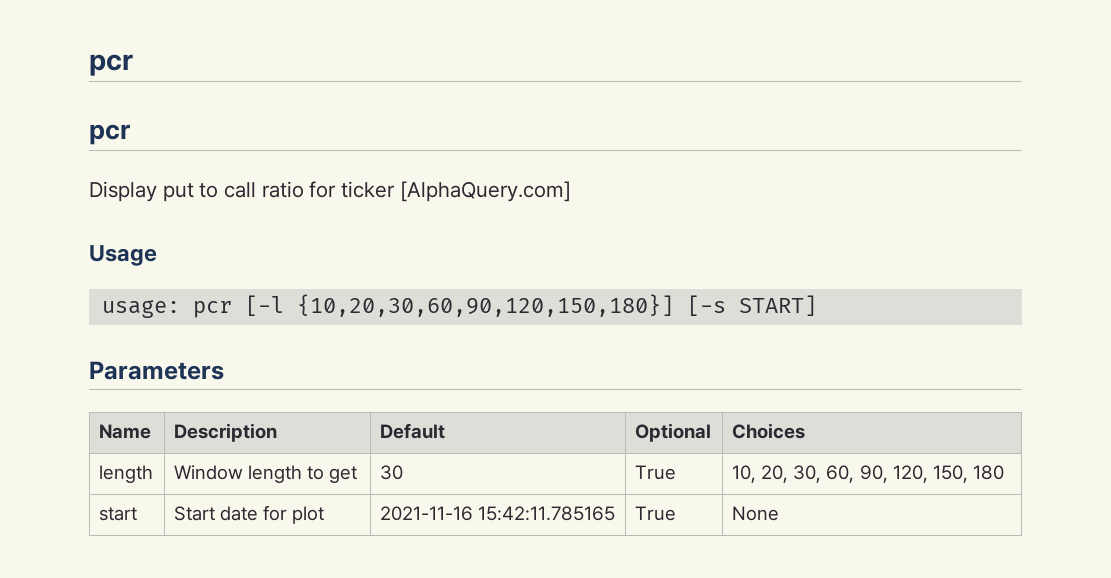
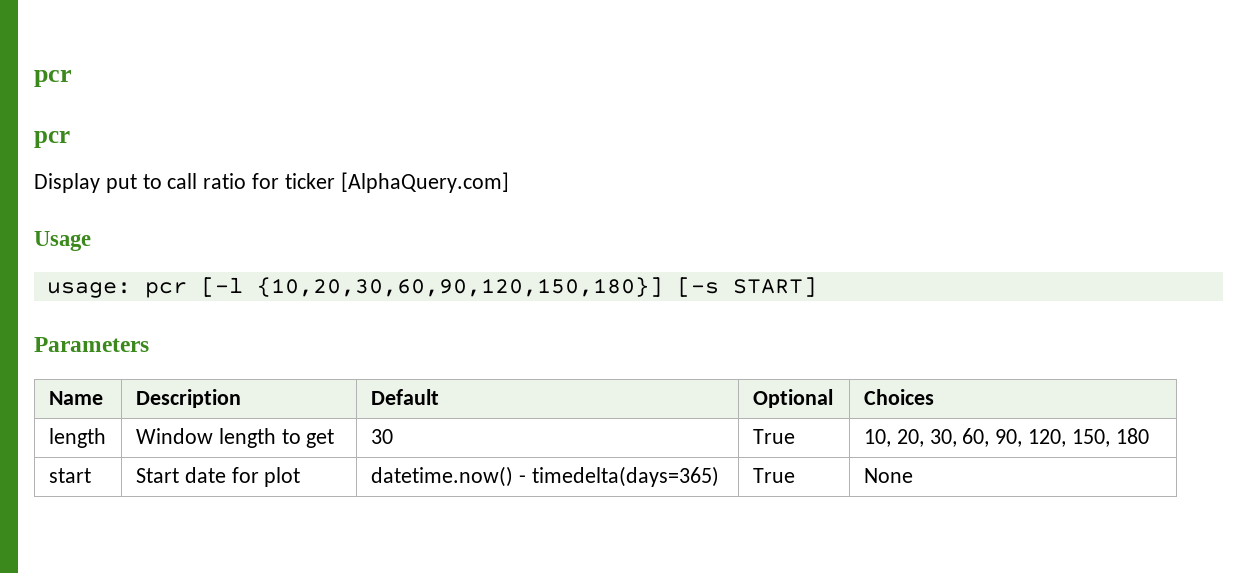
- start | Start date for plot | 2021-11-16 15:42:11.785165 | True | None
+ start | Start date for plot | datetime.now() - timedelta(days=365) | True | None

